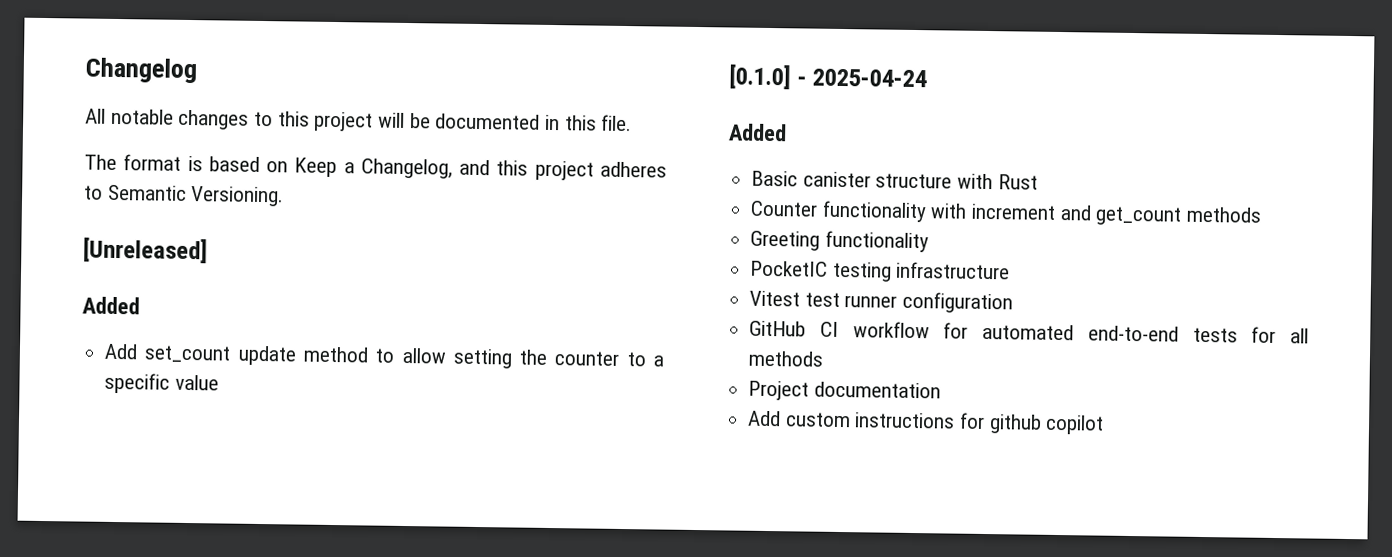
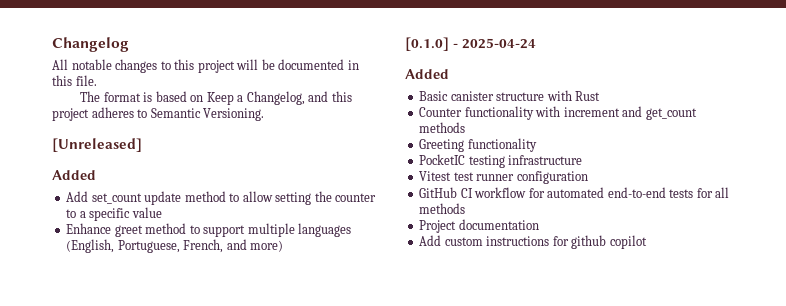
+ Enhance greet method to support multiple languages (English, Portuguese, French, and more)

